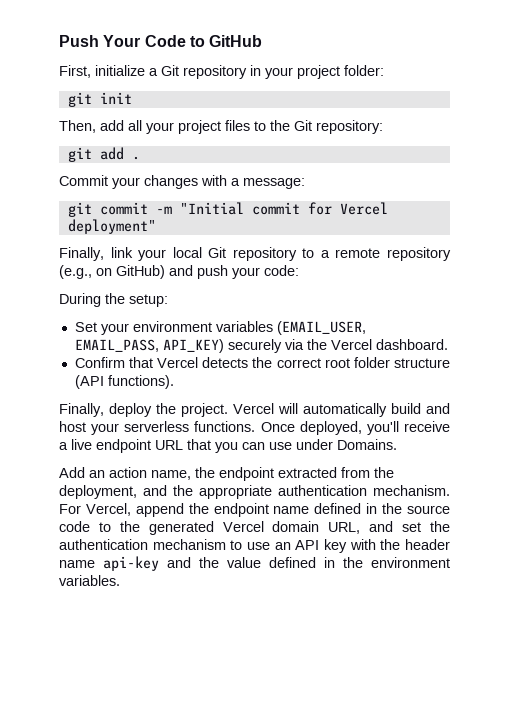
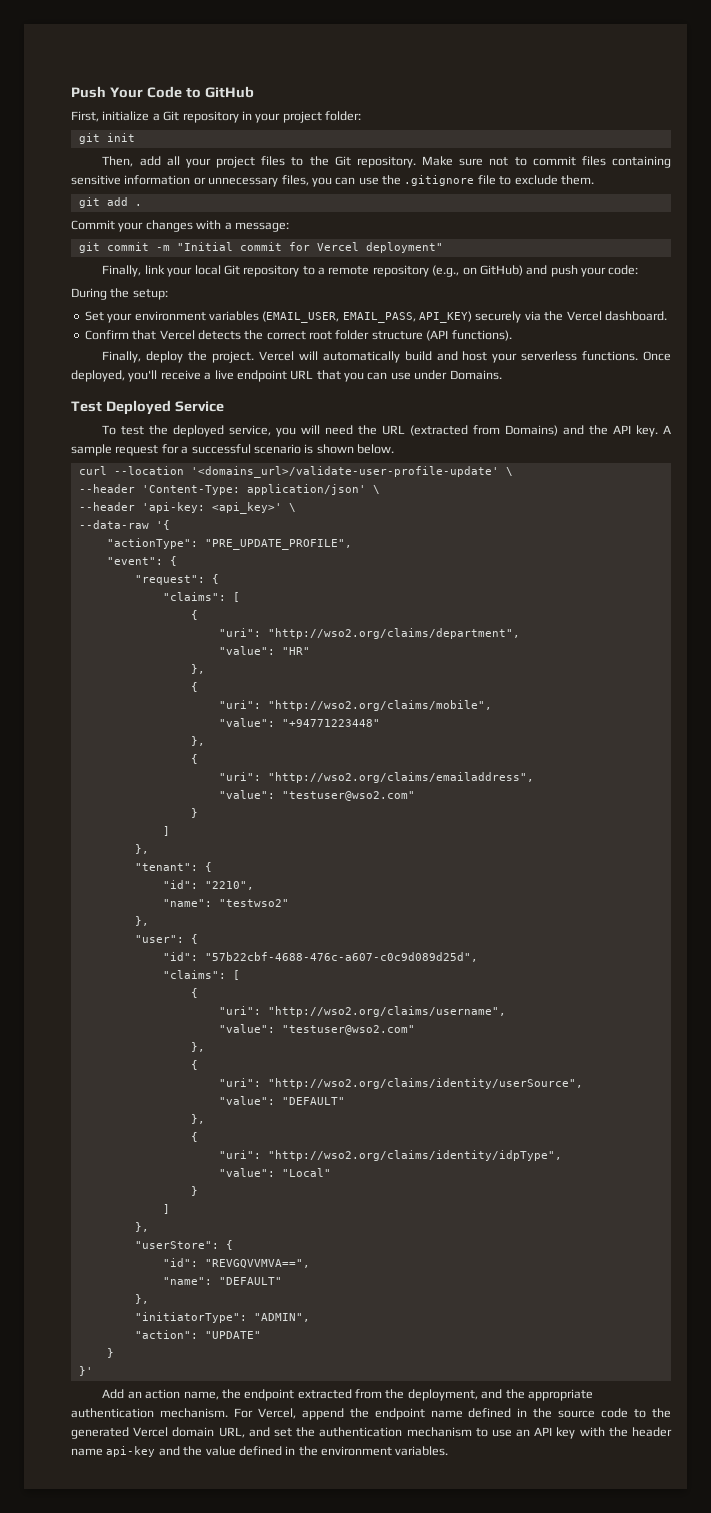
- Then, add all your project files to the Git repository:
+ Then, add all your project files to the Git repository. Make sure not to commit files containing sensitive information or unnecessary files, you can use the .gitignore file to exclude them.
+ Test Deployed Service
+ To test the deployed service, you will need the URL (extracted from Domains) and the API key. A sample request for a successful scenario is shown below.
+ curl --location '<domains_url>/validate-user-profile-update' \
+ --header 'Content-Type: application/json' \
+ --header 'api-key: <api_key>' \
+ --data-raw '{
+ "actionType": "PRE_UPDATE_PROFILE",
+ "event": {
+ "request": {
+ "claims": [
+ {
+ "uri": "http://wso2.org/claims/department",
+ "value": "HR"
+ },
+ {
+ "uri": "http://wso2.org/claims/mobile",
+ "value": "+94771223448"
+ },
+ {
+ "uri": "http://wso2.org/claims/emailaddress",
+ "value": "testuser@wso2.com"
+ }
+ ]
+ },
+ "tenant": {
+ "id": "2210",
+ "name": "testwso2"
+ },
+ "user": {
+ "id": "57b22cbf-4688-476c-a607-c0c9d089d25d",
+ "claims": [
+ {
+ "uri": "http://wso2.org/claims/username",
+ "value": "testuser@wso2.com"
+ },
+ {
+ "uri": "http://wso2.org/claims/identity/userSource",
+ "value": "DEFAULT"
+ },
+ {
+ "uri": "http://wso2.org/claims/identity/idpType",
+ "value": "Local"
+ }
+ ]
+ },
+ "userStore": {
+ "id": "REVGQVVMVA==",
+ "name": "DEFAULT"
+ },
+ "initiatorType": "ADMIN",
+ "action": "UPDATE"
+ }
+ }'

